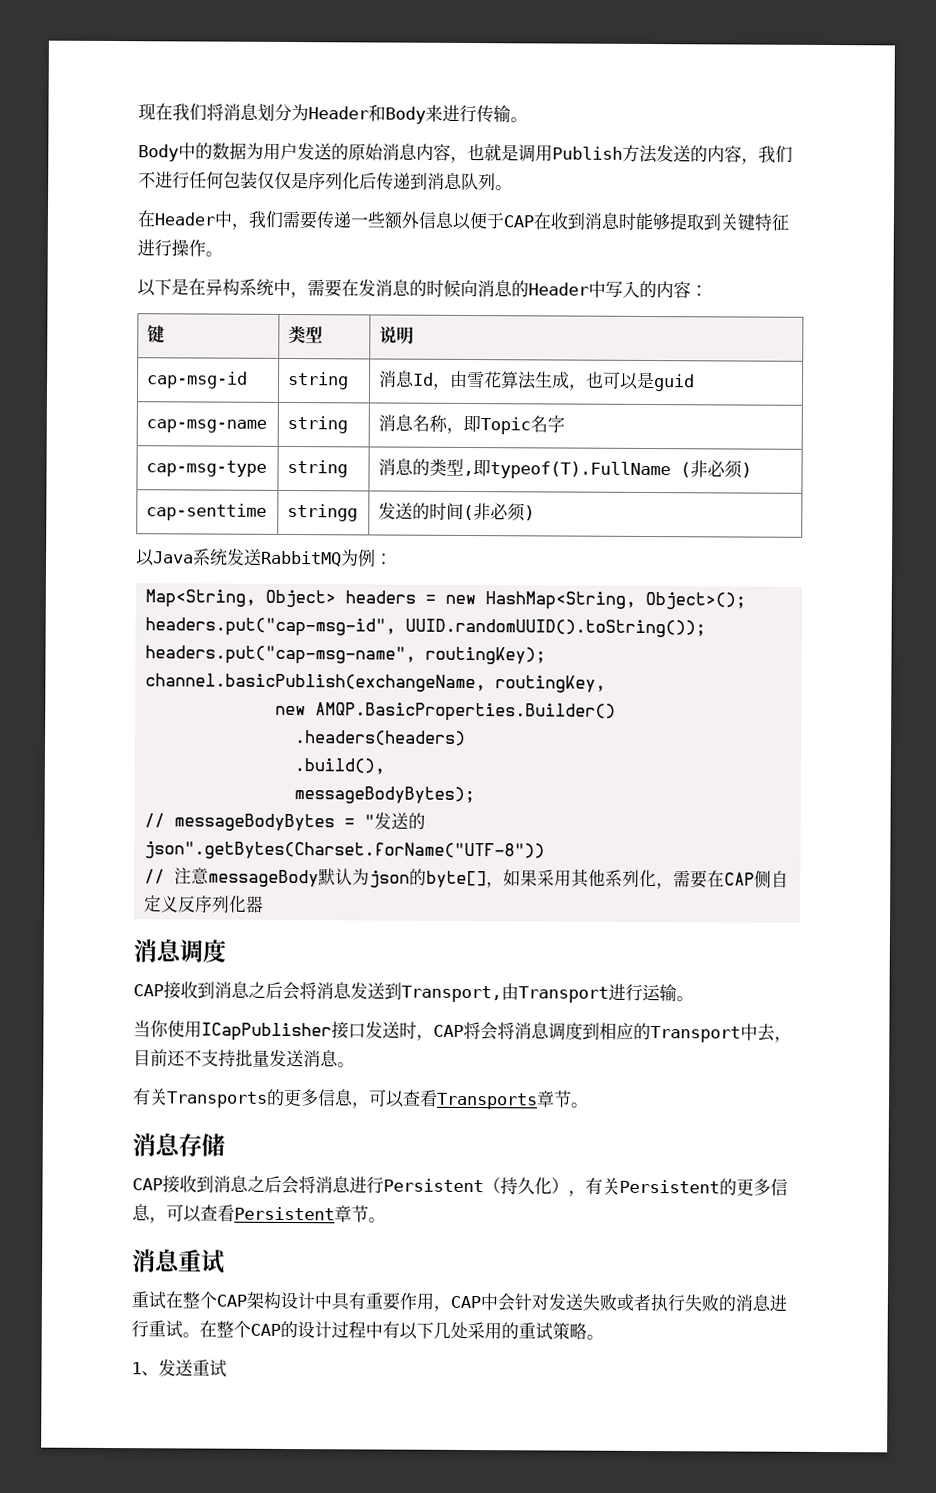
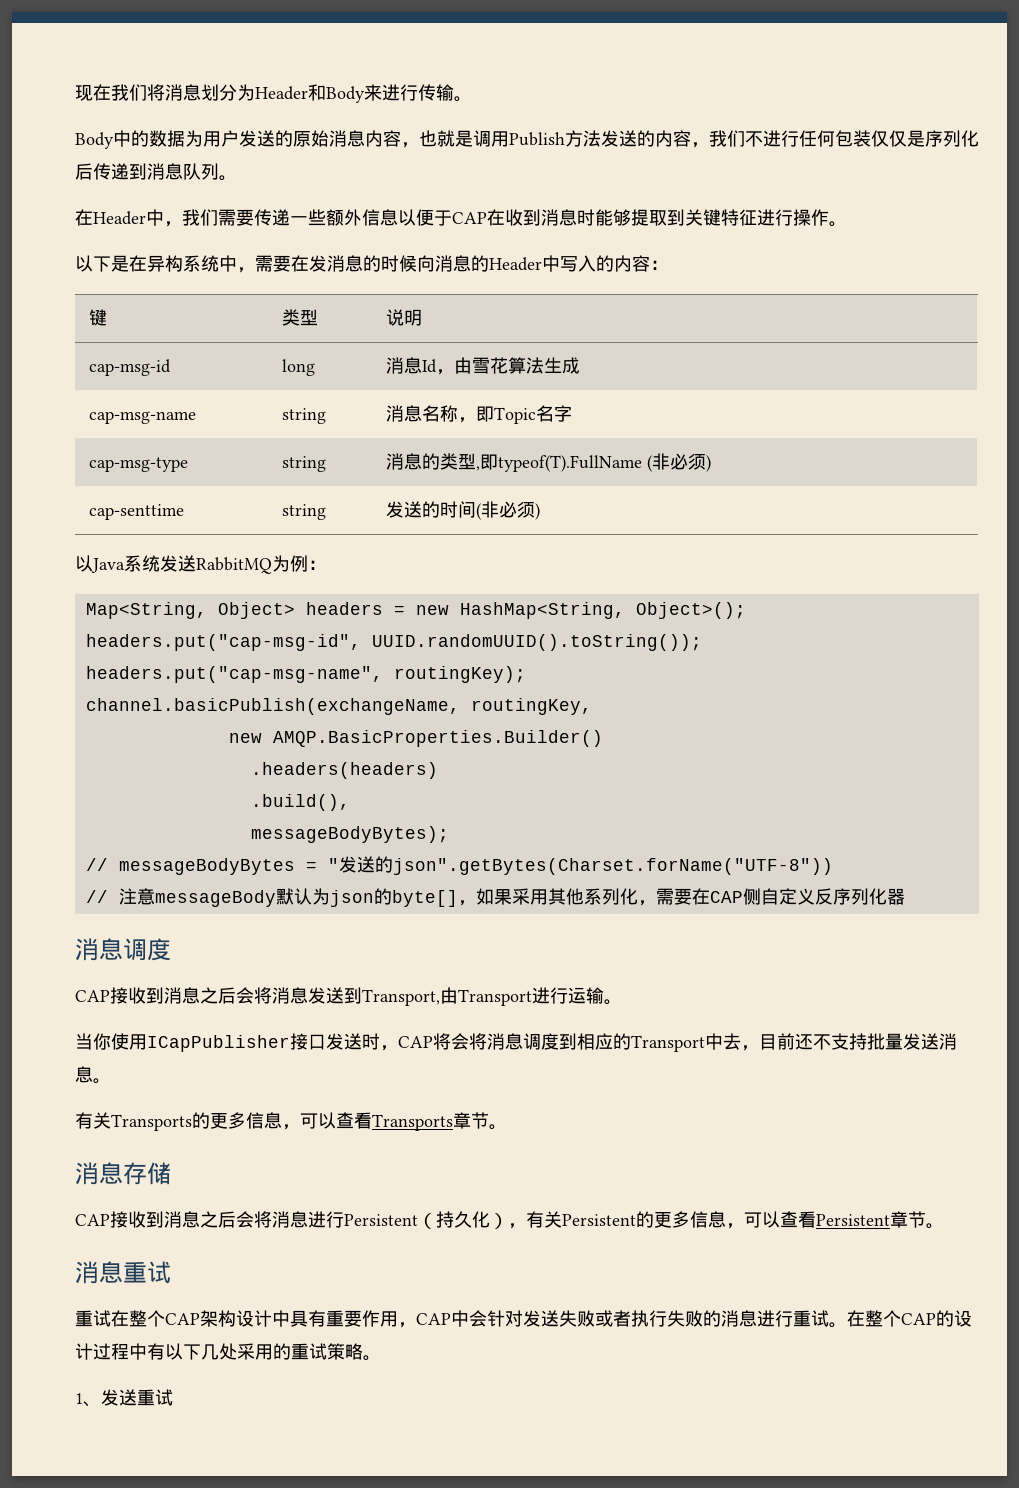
- cap-msg-id | string | 消息Id，由雪花算法生成，也可以是guid
+ cap-msg-id | long | 消息Id，由雪花算法生成
- cap-senttime | stringg | 发送的时间(非必须)
+ cap-senttime | string | 发送的时间(非必须)

